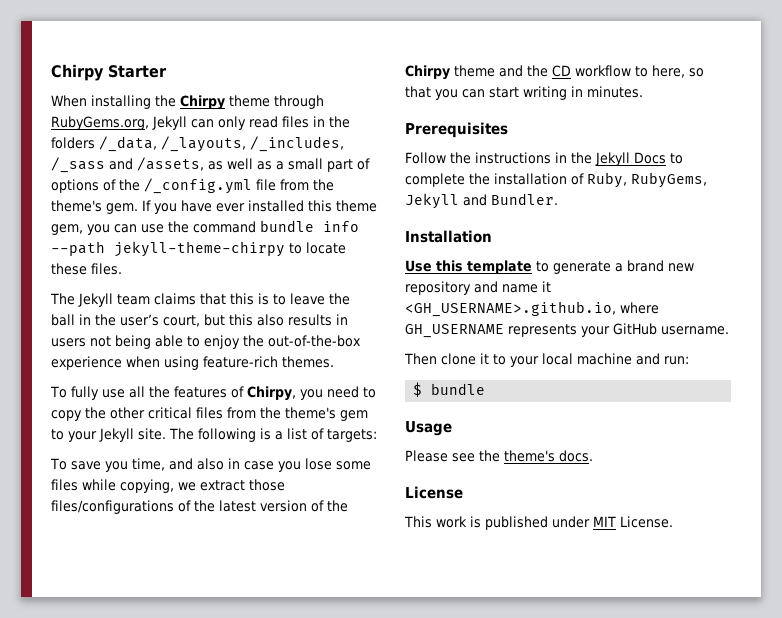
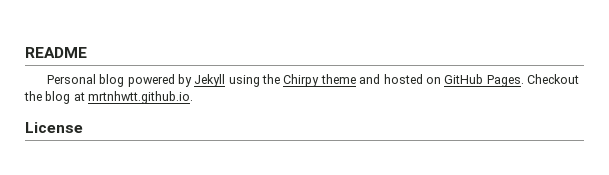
- Chirpy Starter
- When installing the Chirpy theme through RubyGems.org, Jekyll can only read files in the folders /_data, /_layouts, /_includes, /_sass and /assets, as well as a small part of options of the /_config.yml file from the theme's gem. If you have ever installed this theme gem, you can use the command bundle info --path jekyll-theme-chirpy to locate these files.
- The Jekyll team claims that this is to leave the ball in the user’s court, but this also results in users not being able to enjoy the out-of-the-box experience when using feature-rich themes.
- To fully use all the features of Chirpy, you need to copy the other critical files from the theme's gem to your Jekyll site. The following is a list of targets:
- To save you time, and also in case you lose some files while copying, we extract those files/configurations of the latest version of the Chirpy theme and the CD workflow to here, so that you can start writing in minutes.
- Prerequisites
- Follow the instructions in the Jekyll Docs to complete the installation of Ruby, RubyGems, Jekyll and Bundler.
- Installation
- Use this template to generate a brand new repository and name it <GH_USERNAME>.github.io, where GH_USERNAME represents your GitHub username.
- Then clone it to your local machine and run:
- $ bundle
- Usage
- Please see the theme's docs.
+ README
+ Personal blog powered by Jekyll using the Chirpy theme and hosted on GitHub Pages. Checkout the blog at mrtnhwtt.github.io.
  License
- This work is published under MIT License.

